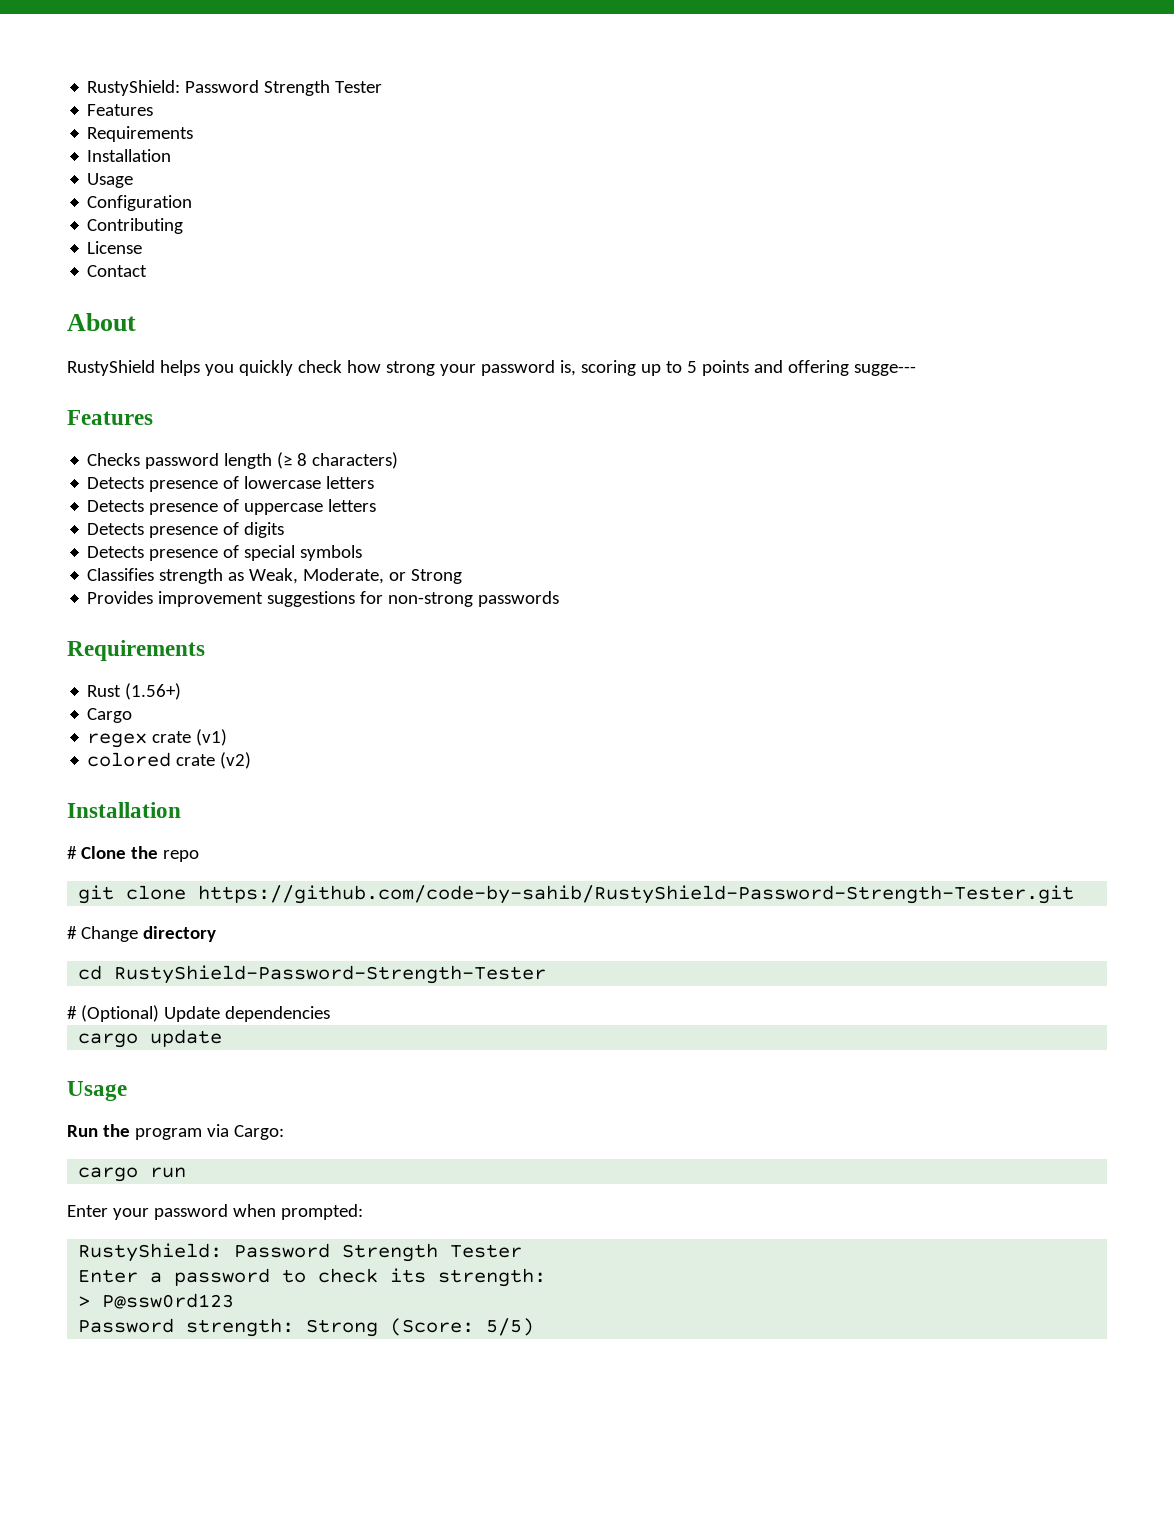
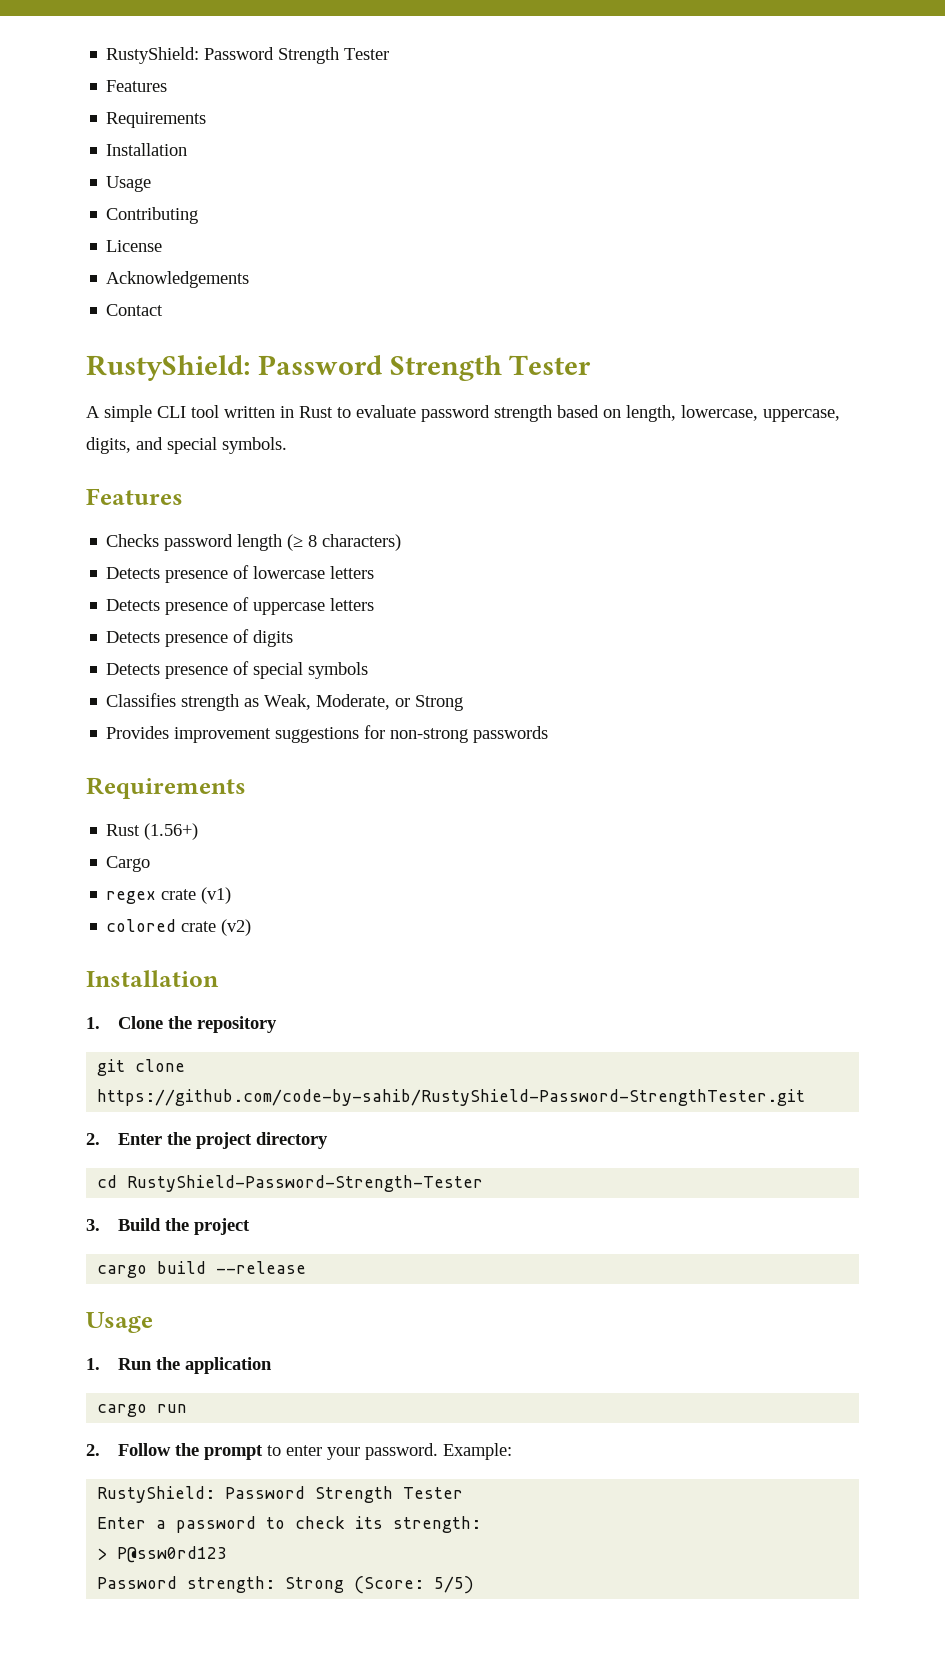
- Configuration
+ Acknowledgements
  Contact
- About
- RustyShield helps you quickly check how strong your password is, scoring up to 5 points and offering sugge---
+ RustyShield: Password Strength Tester
+ A simple CLI tool written in Rust to evaluate password strength based on length, lowercase, uppercase, digits, and special symbols.
- # Clone the repo
+ 1. Clone the repository
- git clone https://github.com/code-by-sahib/RustyShield-Password-Strength-Tester.git
- # Change directory
+ git clone https://github.com/code-by-sahib/RustyShield-Password-StrengthTester.git
+ 2. Enter the project directory
- # (Optional) Update dependencies
- cargo update
+ 3. Build the project
+ cargo build --release
  Usage
- Run the program via Cargo:
+ 1. Run the application
- Enter your password when prompted:
+ 2. Follow the prompt to enter your password. Example:

